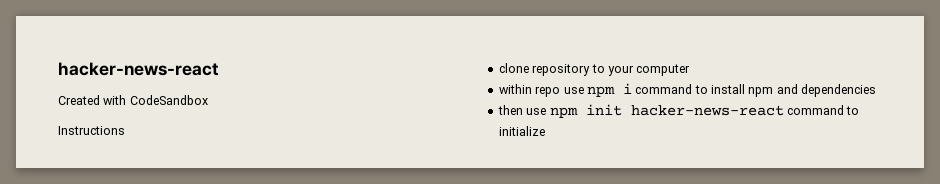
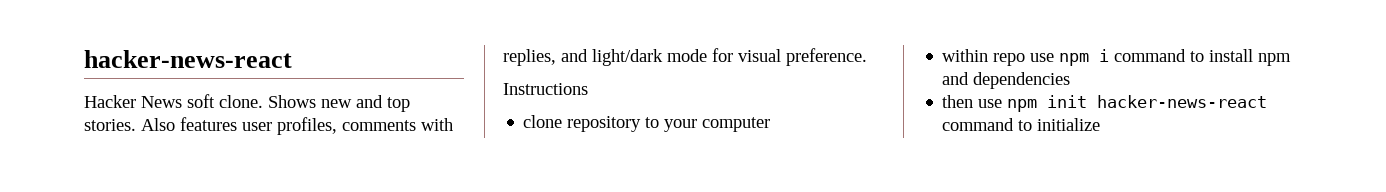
- Created with CodeSandbox
+ Hacker News soft clone. Shows new and top stories. Also features user profiles, comments with replies, and light/dark mode for visual preference.

